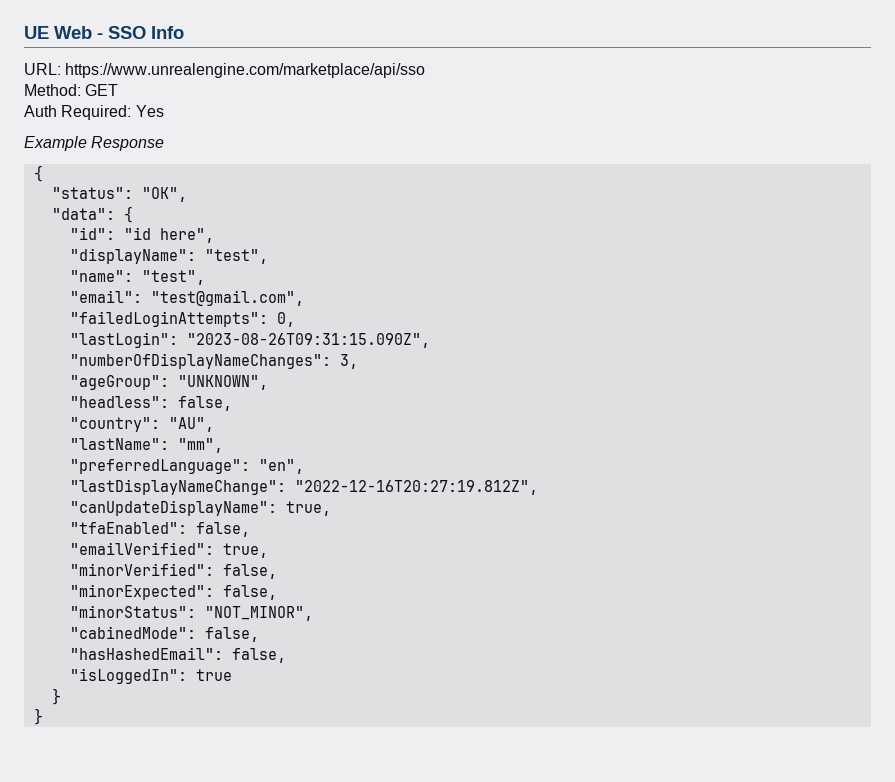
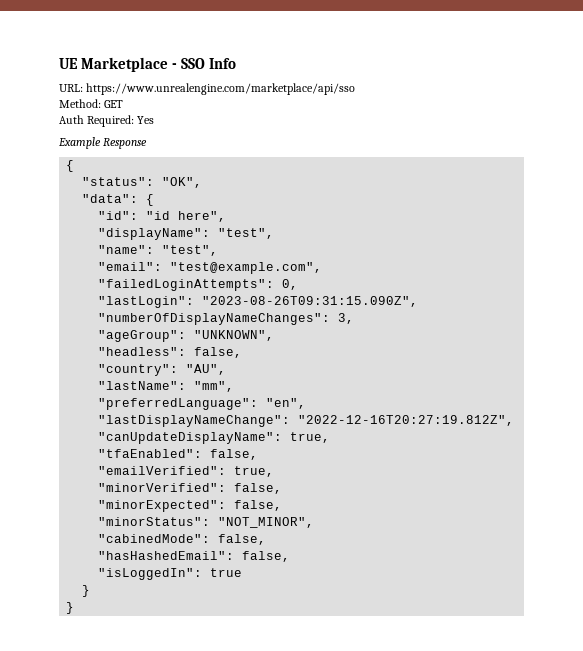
- UE Web - SSO Info
+ UE Marketplace - SSO Info
- "email": "test@gmail.com",
+ "email": "test@example.com",

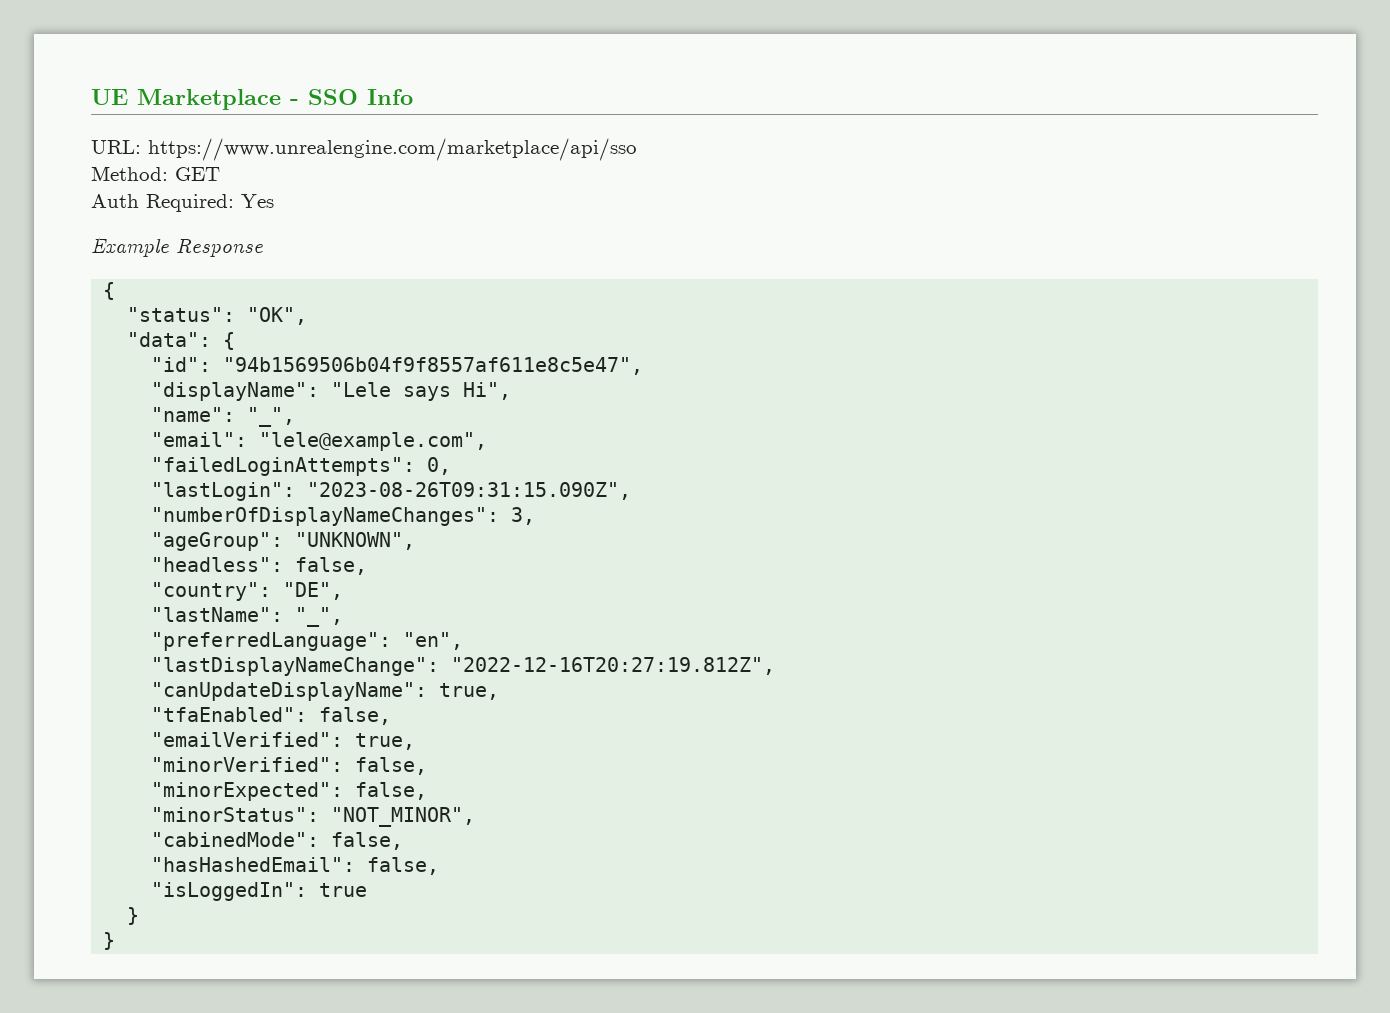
- "id": "id here",
+ "id": "94b1569506b04f9f8557af611e8c5e47",
- "displayName": "test",
+ "displayName": "Lele says Hi",
- "name": "test",
+ "name": "_",
- "email": "test@example.com",
+ "email": "lele@example.com",
- "country": "AU",
+ "country": "DE",
- "lastName": "mm",
+ "lastName": "_",

